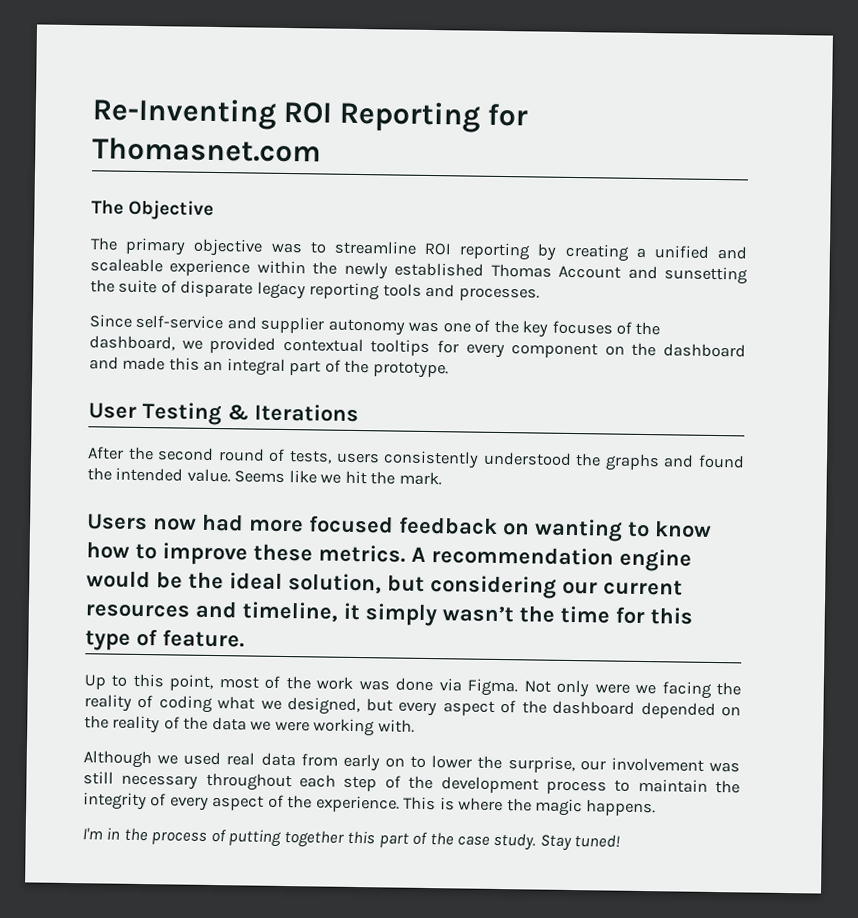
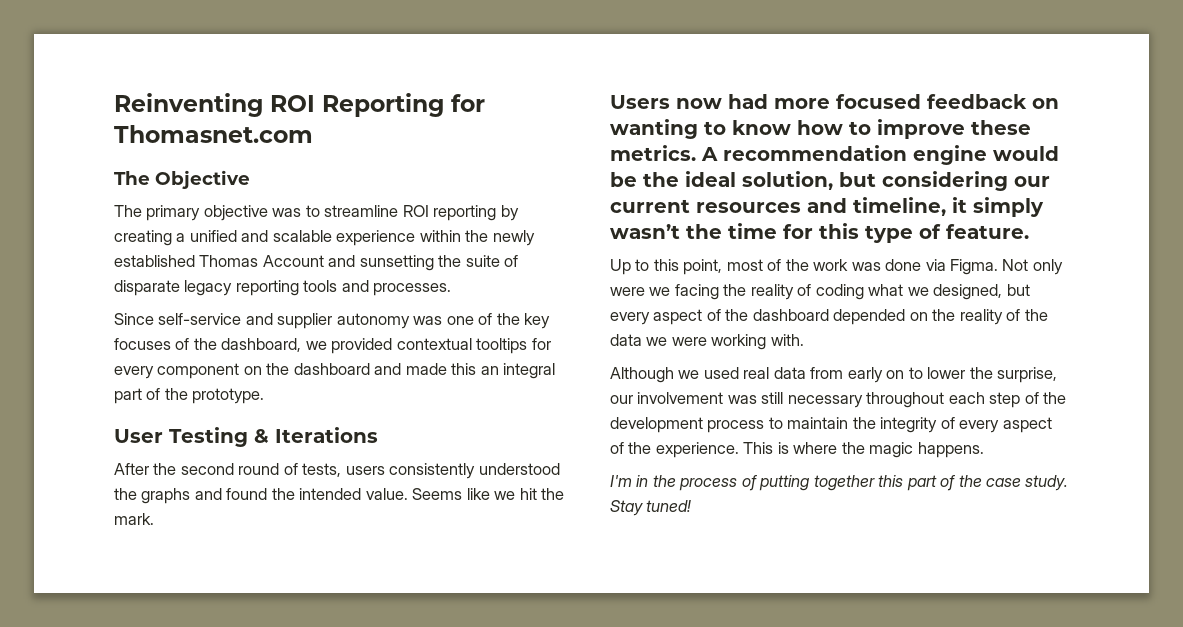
- Re-Inventing ROI Reporting for Thomasnet.com
+ Reinventing ROI Reporting for Thomasnet.com
- The primary objective was to streamline ROI reporting by creating a unified and scaleable experience within the newly established Thomas Account and sunsetting the suite of disparate legacy reporting tools and processes.
+ The primary objective was to streamline ROI reporting by creating a unified and scalable experience within the newly established Thomas Account and sunsetting the suite of disparate legacy reporting tools and processes.

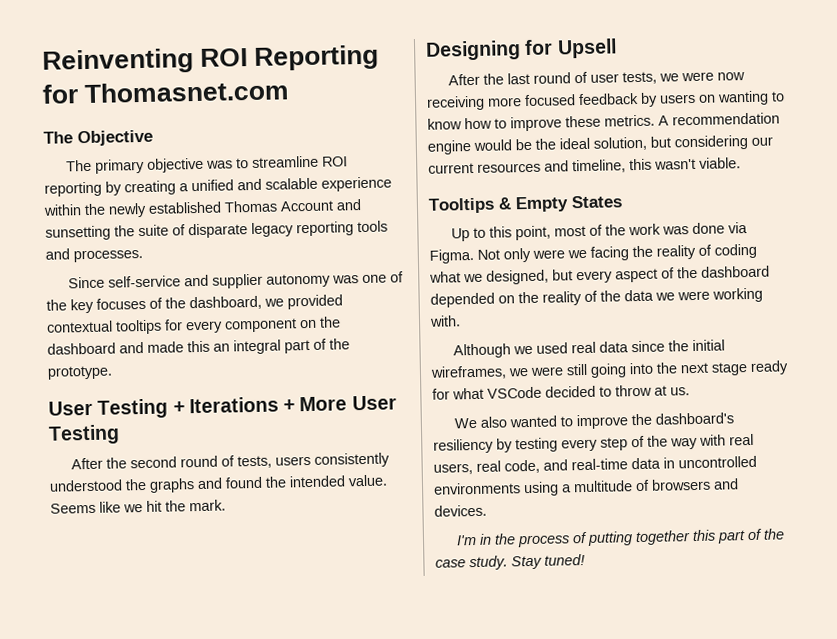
- User Testing & Iterations
+ User Testing + Iterations + More User Testing
- Users now had more focused feedback on wanting to know how to improve these metrics.
+ Designing for Upsell
+ After the last round of user tests, we were now receiving more focused feedback by users on wanting to know how to improve these metrics.
- A recommendation engine would be the ideal solution, but considering our current resources and timeline, it simply wasn’t the time for this type of feature.
+ A recommendation engine would be the ideal solution, but considering our current resources and timeline, this wasn't viable.
+ Tooltips & Empty States
- Although we used real data from early on to lower the surprise, our involvement was still necessary throughout each step of the development process to maintain the integrity of every aspect of the experience. This is where the magic happens.
+ Although we used real data since the initial wireframes, we were still going into the next stage ready for what VSCode decided to throw at us.
+ We also wanted to improve the dashboard's resiliency by testing every step of the way with real users, real code, and real-time data in uncontrolled environments using a multitude of browsers and devices.

